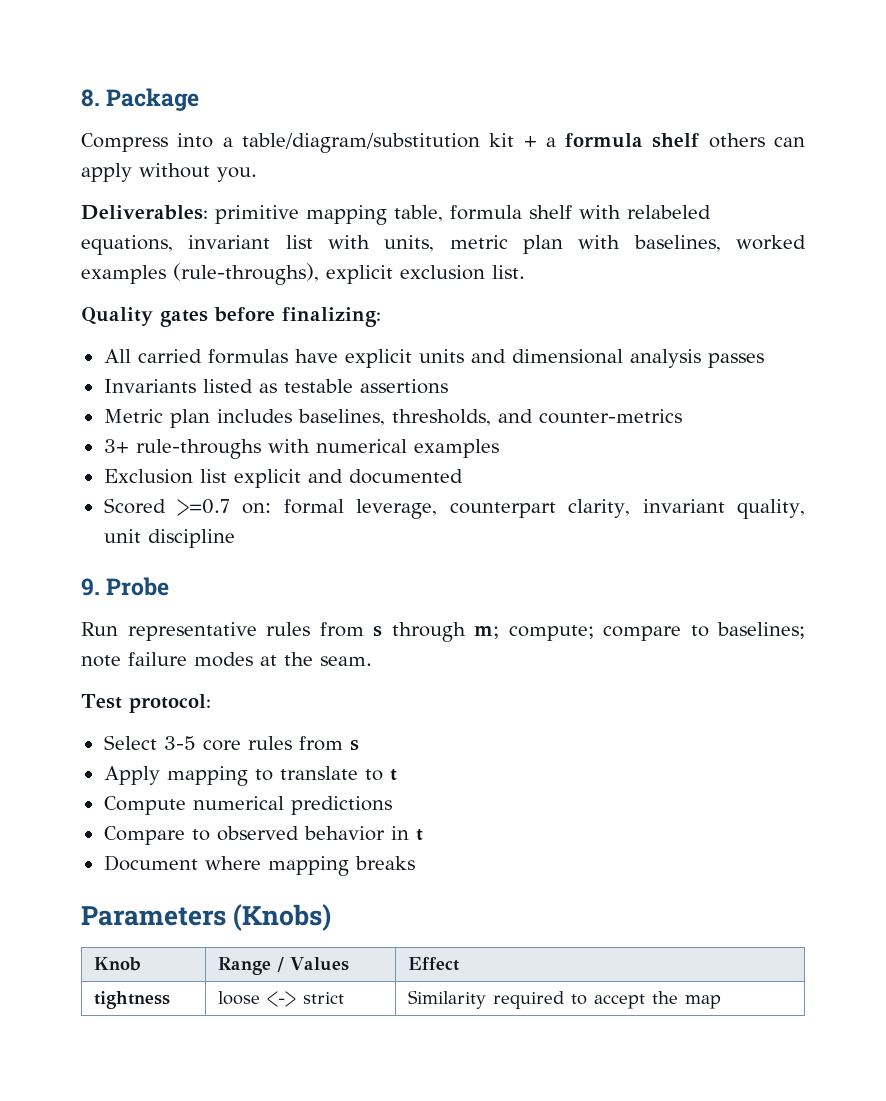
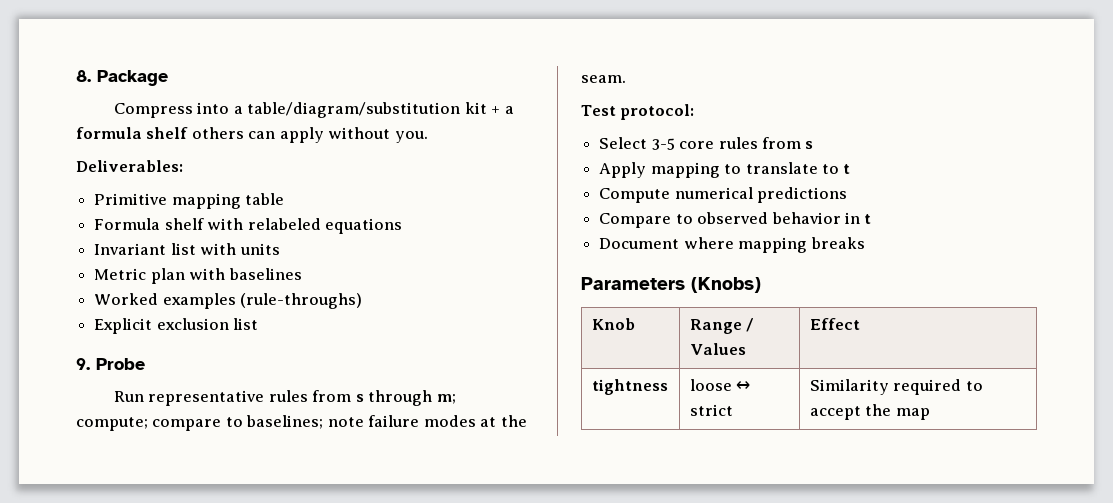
- Deliverables: primitive mapping table, formula shelf with relabeled equations, invariant list with units, metric plan with baselines, worked examples (rule-throughs), explicit exclusion list.
- Quality gates before finalizing:
- All carried formulas have explicit units and dimensional analysis passes
- Invariants listed as testable assertions
- Metric plan includes baselines, thresholds, and counter-metrics
- 3+ rule-throughs with numerical examples
- Exclusion list explicit and documented
- Scored >=0.7 on: formal leverage, counterpart clarity, invariant quality, unit discipline
+ Deliverables:
+ Primitive mapping table
+ Formula shelf with relabeled equations
+ Invariant list with units
+ Metric plan with baselines
+ Worked examples (rule-throughs)
+ Explicit exclusion list
- tightness | loose <-> strict | Similarity required to accept the map
+ tightness | loose ↔ strict | Similarity required to accept the map

